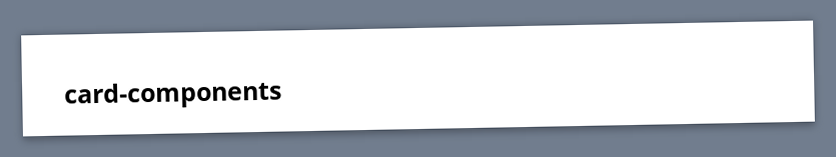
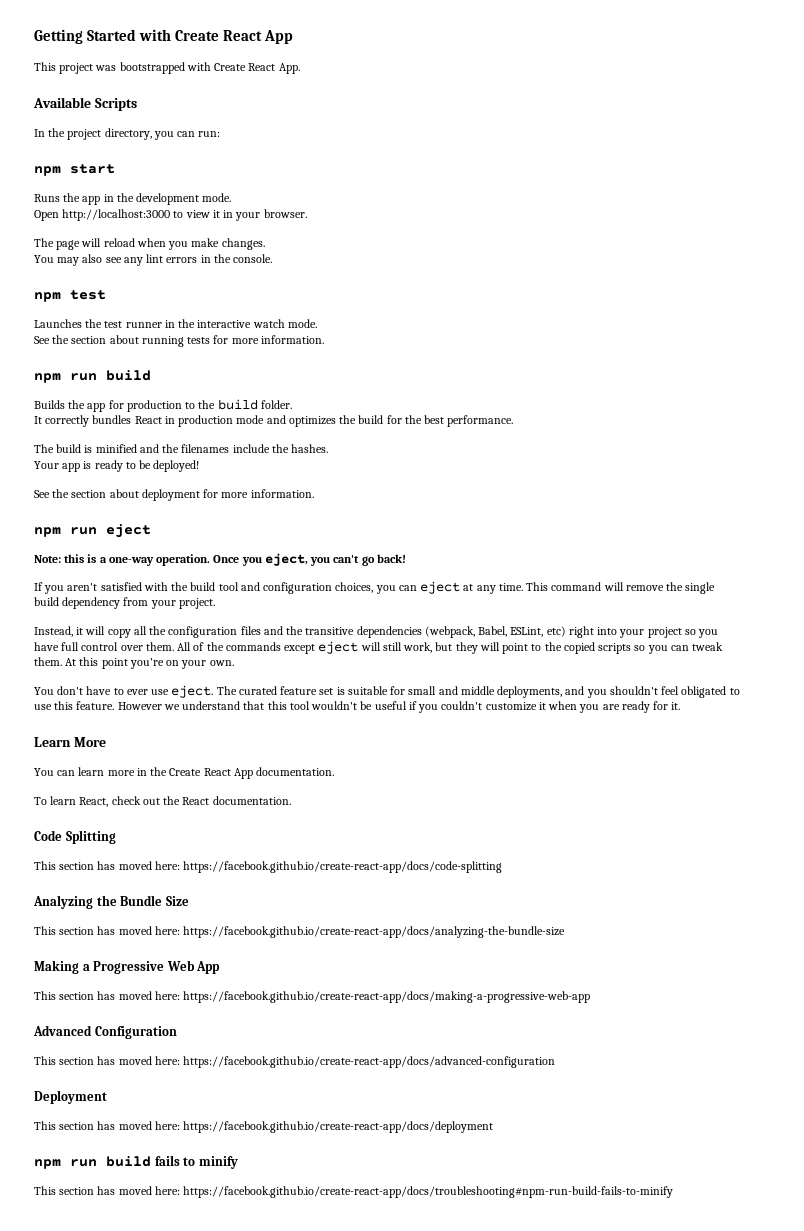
- card-components
+ Getting Started with Create React App
+ This project was bootstrapped with Create React App.
+ Available Scripts
+ In the project directory, you can run:
+ npm start
+ Runs the app in the development mode.
+ Open http://localhost:3000 to view it in your browser.
+ The page will reload when you make changes.
+ You may also see any lint errors in the console.
+ npm test
+ Launches the test runner in the interactive watch mode.
+ See the section about running tests for more information.
+ npm run build
+ Builds the app for production to the build folder.
+ It correctly bundles React in production mode and optimizes the build for the best performance.
+ The build is minified and the filenames include the hashes.
+ Your app is ready to be deployed!
+ See the section about deployment for more information.
+ npm run eject
+ Note: this is a one-way operation. Once you eject, you can't go back!
+ If you aren't satisfied with the build tool and configuration choices, you can eject at any time. This command will remove the single build dependency from your project.
+ Instead, it will copy all the configuration files and the transitive dependencies (webpack, Babel, ESLint, etc) right into your project so you have full control over them. All of the commands except eject will still work, but they will point to the copied scripts so you can tweak them. At this point you're on your own.
+ You don't have to ever use eject. The curated feature set is suitable for small and middle deployments, and you shouldn't feel obligated to use this feature. However we understand that this tool wouldn't be useful if you couldn't customize it when you are ready for it.
+ Learn More
+ You can learn more in the Create React App documentation.
+ To learn React, check out the React documentation.
+ Code Splitting
+ This section has moved here: https://facebook.github.io/create-react-app/docs/code-splitting
+ Analyzing the Bundle Size
+ This section has moved here: https://facebook.github.io/create-react-app/docs/analyzing-the-bundle-size
+ Making a Progressive Web App
+ This section has moved here: https://facebook.github.io/create-react-app/docs/making-a-progressive-web-app
+ Advanced Configuration
+ This section has moved here: https://facebook.github.io/create-react-app/docs/advanced-configuration
+ Deployment
+ This section has moved here: https://facebook.github.io/create-react-app/docs/deployment
+ npm run build fails to minify
+ This section has moved here: https://facebook.github.io/create-react-app/docs/troubleshooting#npm-run-build-fails-to-minify

